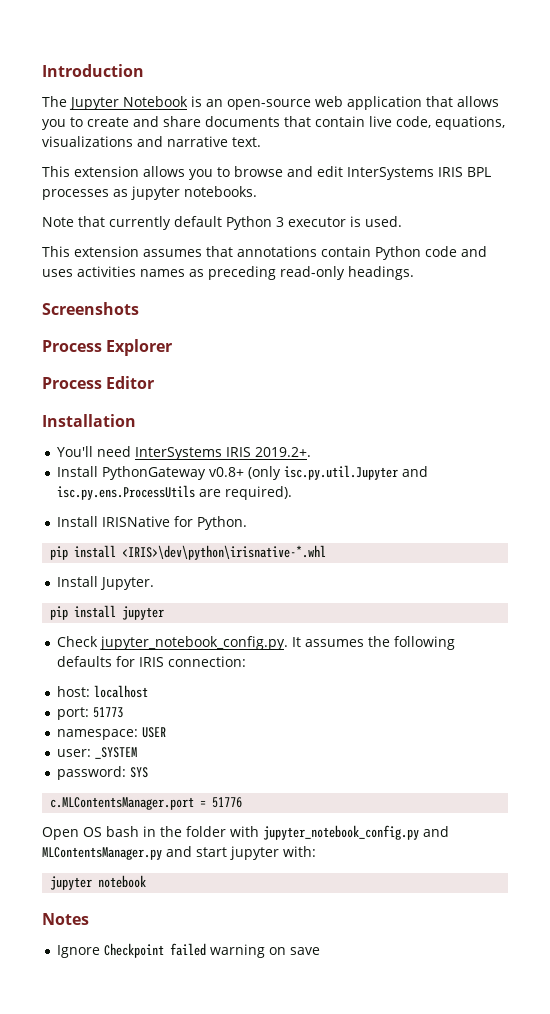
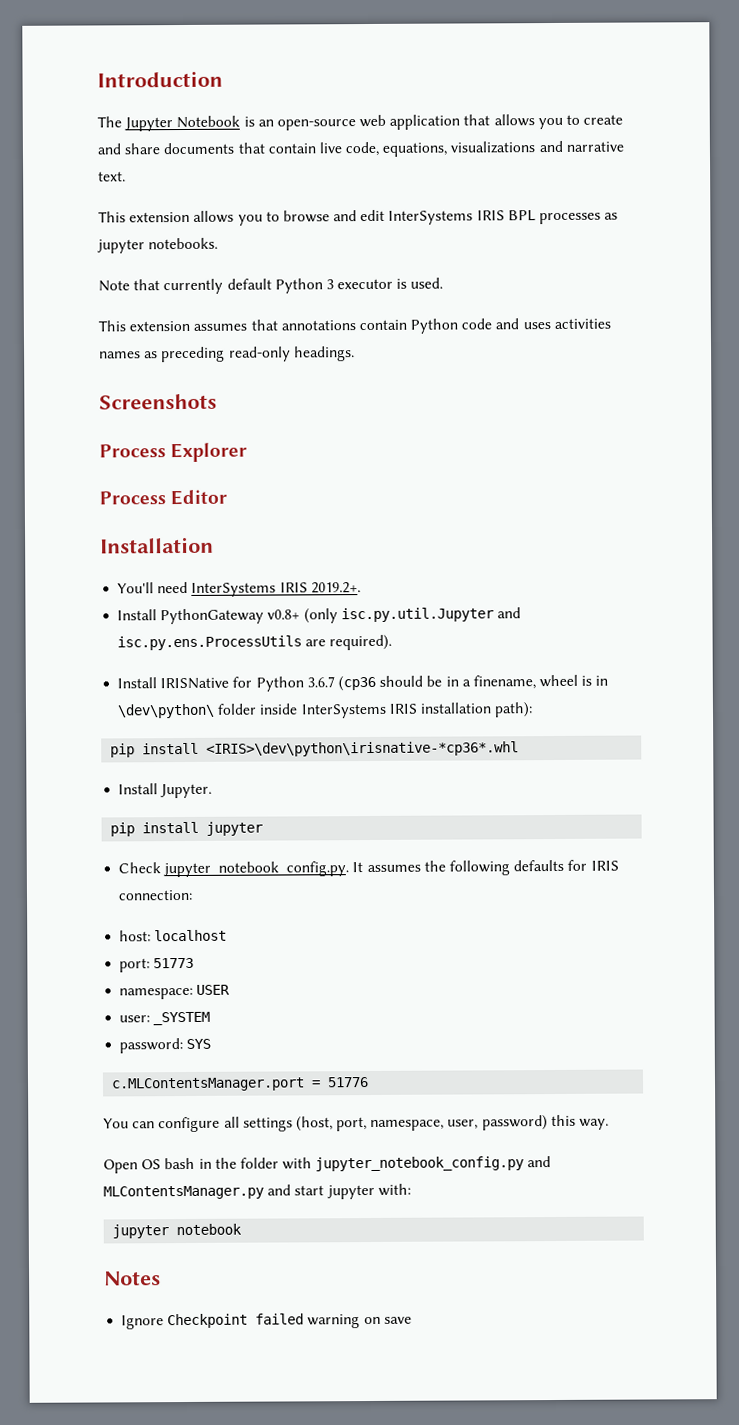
- Install IRISNative for Python.
- pip install <IRIS>\dev\python\irisnative-*.whl
+ Install IRISNative for Python 3.6.7 (cp36 should be in a finename, wheel is in \dev\python\ folder inside InterSystems IRIS installation path):
+ pip install <IRIS>\dev\python\irisnative-*cp36*.whl
+ You can configure all settings (host, port, namespace, user, password) this way.

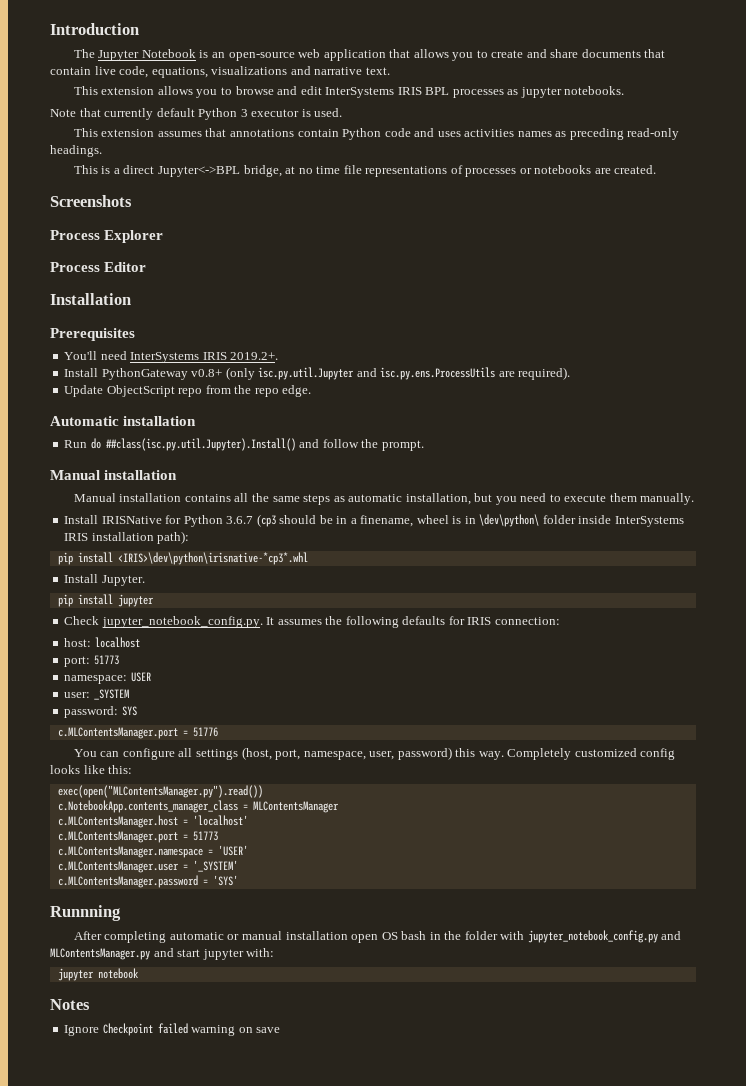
+ This is a direct Jupyter<->BPL bridge, at no time file representations of processes or notebooks are created.
+ Prerequisites
+ Update ObjectScript repo from the repo edge.
+ Automatic installation
+ Run do ##class(isc.py.util.Jupyter).Install() and follow the prompt.
+ Manual installation
+ Manual installation contains all the same steps as automatic installation, but you need to execute them manually.
- Install IRISNative for Python 3.6.7 (cp36 should be in a finename, wheel is in \dev\python\ folder inside InterSystems IRIS installation path):
+ Install IRISNative for Python 3.6.7 (cp3 should be in a finename, wheel is in \dev\python\ folder inside InterSystems IRIS installation path):
- pip install <IRIS>\dev\python\irisnative-*cp36*.whl
+ pip install <IRIS>\dev\python\irisnative-*cp3*.whl
- You can configure all settings (host, port, namespace, user, password) this way.
- Open OS bash in the folder with jupyter_notebook_config.py and MLContentsManager.py and start jupyter with:
+ You can configure all settings (host, port, namespace, user, password) this way. Completely customized config looks like this:
+ exec(open("MLContentsManager.py").read())
+ c.NotebookApp.contents_manager_class = MLContentsManager
+ c.MLContentsManager.host = 'localhost'
+ c.MLContentsManager.port = 51773
+ c.MLContentsManager.namespace = 'USER'
+ c.MLContentsManager.user = '_SYSTEM'
+ c.MLContentsManager.password = 'SYS'
+ Runnning
+ After completing automatic or manual installation open OS bash in the folder with jupyter_notebook_config.py and MLContentsManager.py and start jupyter with:

